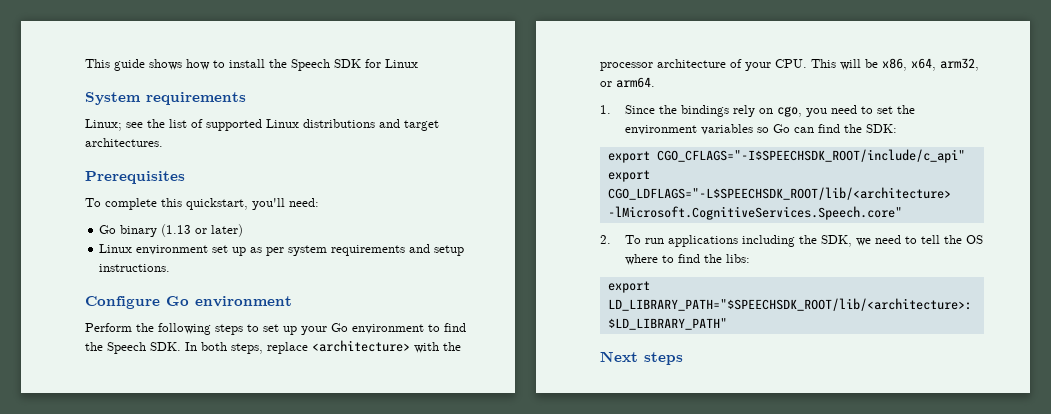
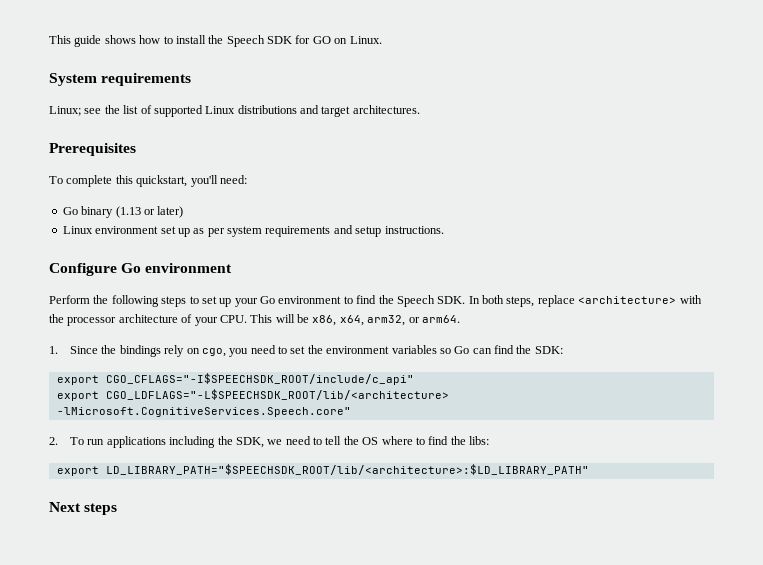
- This guide shows how to install the Speech SDK for Linux
+ This guide shows how to install the Speech SDK for GO on Linux.

